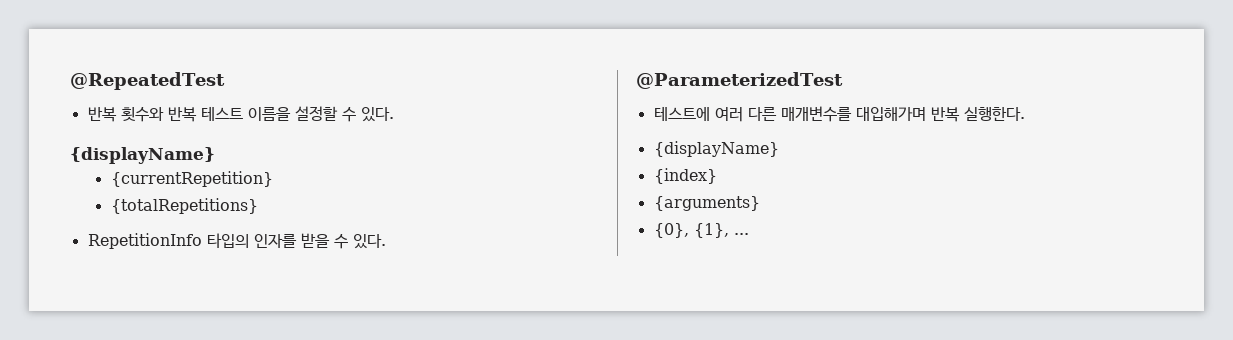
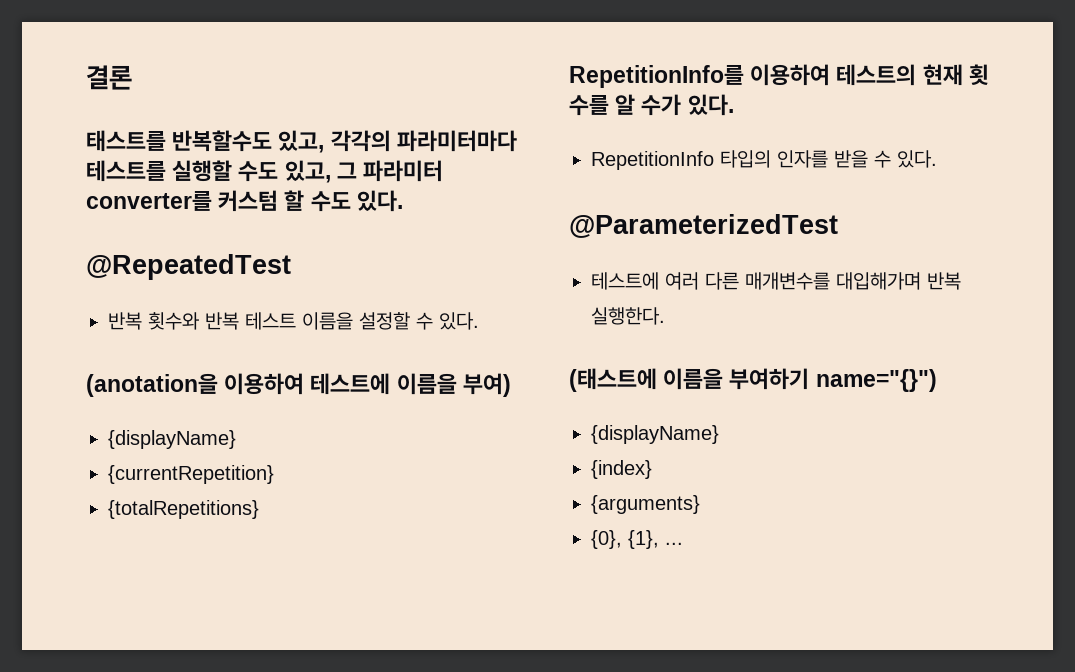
+ 결론
+ 태스트를 반복할수도 있고, 각각의 파라미터마다 테스트를 실행할 수도 있고, 그 파라미터 converter를 커스텀 할 수도 있다.
  반복 횟수와 반복 테스트 이름을 설정할 수 있다.
+ (anotation을 이용하여 테스트에 이름을 부여)
  {displayName}
  {currentRepetition}
  {totalRepetitions}
+ RepetitionInfo를 이용하여 테스트의 현재 횟 수를 알 수가 있다.
+ (태스트에 이름을 부여하기 name="{}")

